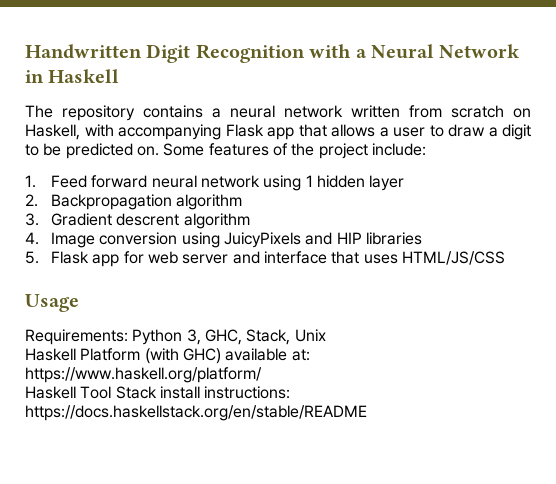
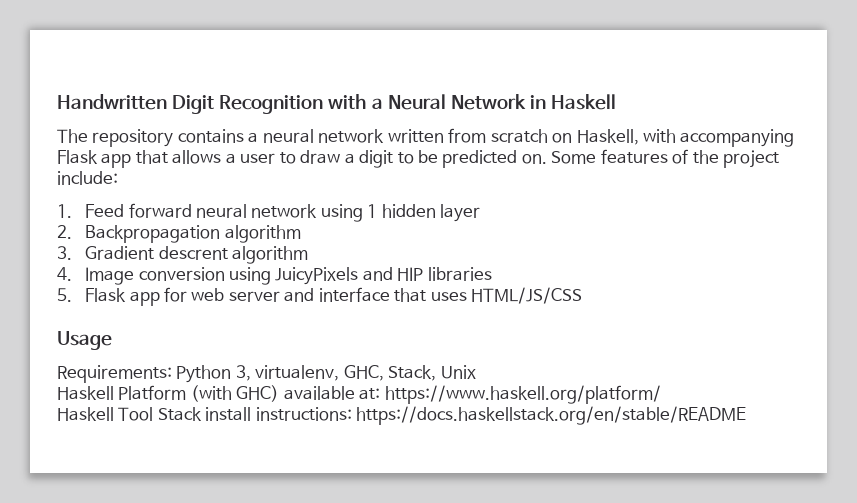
- Requirements: Python 3, GHC, Stack, Unix
+ Requirements: Python 3, virtualenv, GHC, Stack, Unix

